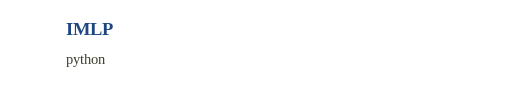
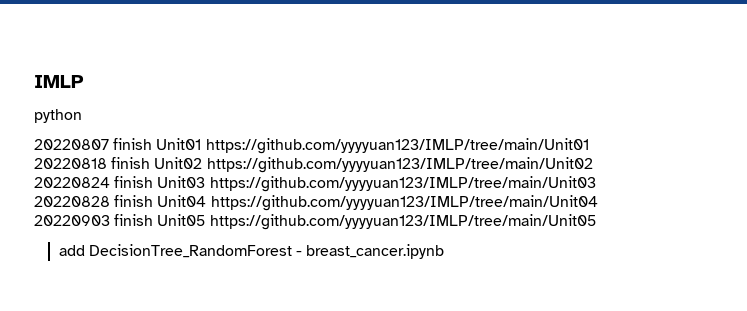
+ 20220807 finish Unit01 https://github.com/yyyyuan123/IMLP/tree/main/Unit01
+ 20220818 finish Unit02 https://github.com/yyyyuan123/IMLP/tree/main/Unit02
+ 20220824 finish Unit03 https://github.com/yyyyuan123/IMLP/tree/main/Unit03
+ 20220828 finish Unit04 https://github.com/yyyyuan123/IMLP/tree/main/Unit04
+ 20220903 finish Unit05 https://github.com/yyyyuan123/IMLP/tree/main/Unit05
+ add DecisionTree_RandomForest - breast_cancer.ipynb

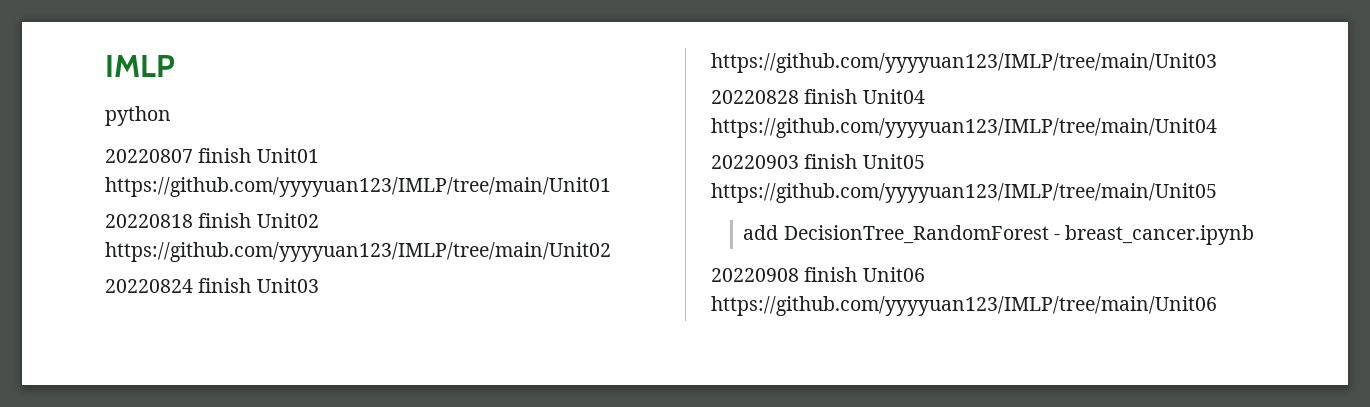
+ 20220908 finish Unit06 https://github.com/yyyyuan123/IMLP/tree/main/Unit06

